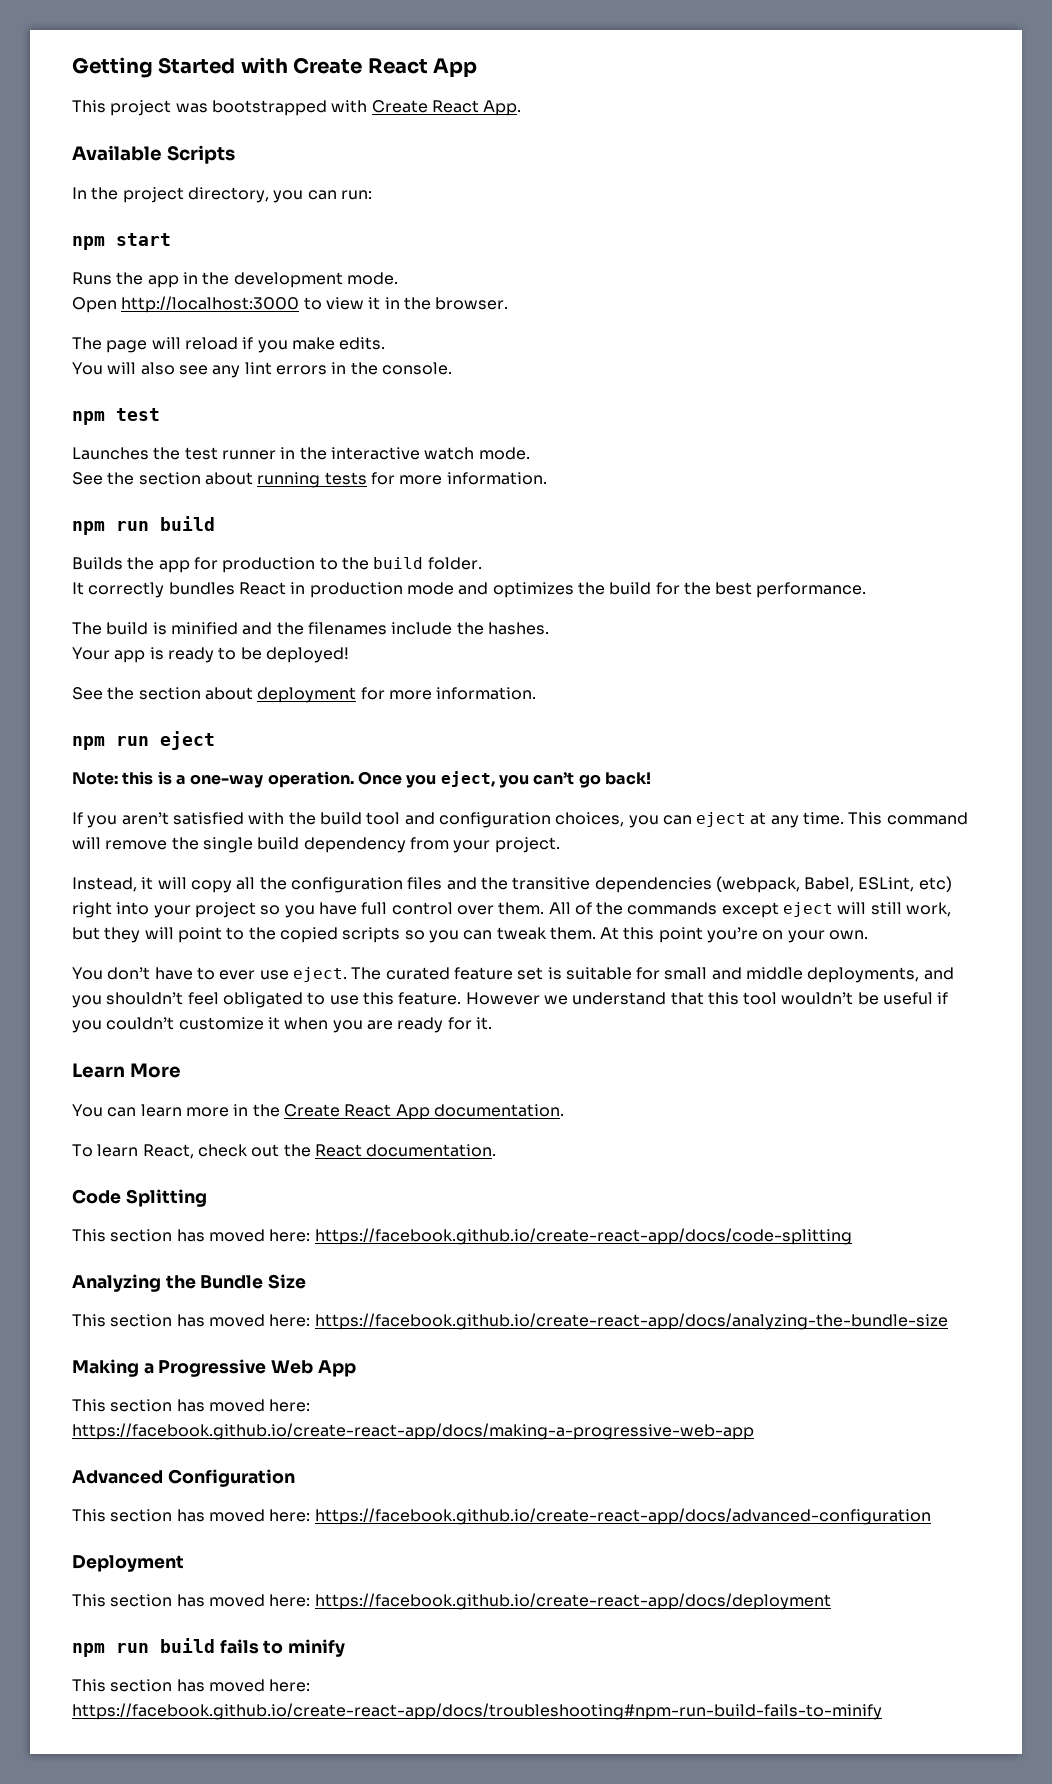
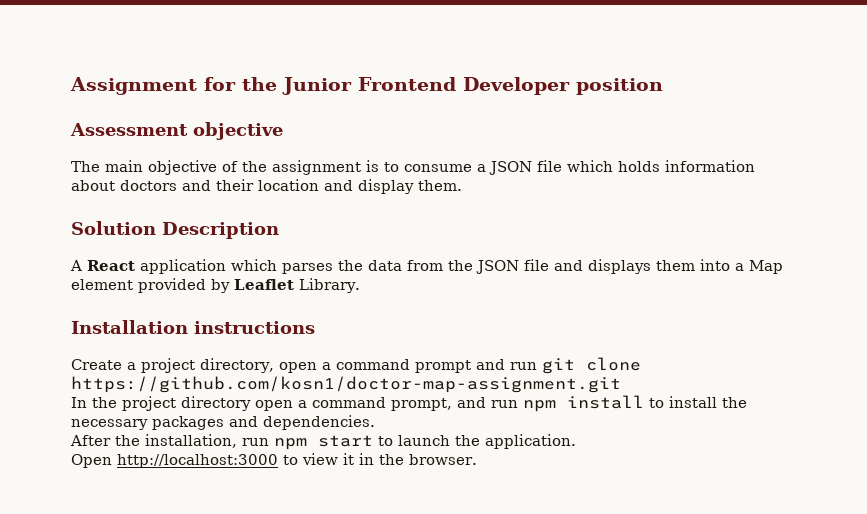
- Getting Started with Create React App
- This project was bootstrapped with Create React App.
- Available Scripts
- In the project directory, you can run:
- npm start
- Runs the app in the development mode.
+ Assignment for the Junior Frontend Developer position
+ Assessment objective
+ The main objective of the assignment is to consume a JSON file which holds information about doctors and their location and display them.
+ Solution Description
+ A React application which parses the data from the JSON file and displays them into a Map element provided by Leaflet Library.
+ Installation instructions
+ Create a project directory, open a command prompt and run git clone https://github.com/kosn1/doctor-map-assignment.git
+ In the project directory open a command prompt, and run npm install to install the necessary packages and dependencies.
+ After the installation, run npm start to launch the application.
- The page will reload if you make edits.
- You will also see any lint errors in the console.
- npm test
- Launches the test runner in the interactive watch mode.
- See the section about running tests for more information.
- npm run build
- Builds the app for production to the build folder.
- It correctly bundles React in production mode and optimizes the build for the best performance.
- The build is minified and the filenames include the hashes.
- Your app is ready to be deployed!
- See the section about deployment for more information.
- npm run eject
- Note: this is a one-way operation. Once you eject, you can’t go back!
- If you aren’t satisfied with the build tool and configuration choices, you can eject at any time. This command will remove the single build dependency from your project.
- Instead, it will copy all the configuration files and the transitive dependencies (webpack, Babel, ESLint, etc) right into your project so you have full control over them. All of the commands except eject will still work, but they will point to the copied scripts so you can tweak them. At this point you’re on your own.
- You don’t have to ever use eject. The curated feature set is suitable for small and middle deployments, and you shouldn’t feel obligated to use this feature. However we understand that this tool wouldn’t be useful if you couldn’t customize it when you are ready for it.
- Learn More
- You can learn more in the Create React App documentation.
- To learn React, check out the React documentation.
- Code Splitting
- This section has moved here: https://facebook.github.io/create-react-app/docs/code-splitting
- Analyzing the Bundle Size
- This section has moved here: https://facebook.github.io/create-react-app/docs/analyzing-the-bundle-size
- Making a Progressive Web App
- This section has moved here: https://facebook.github.io/create-react-app/docs/making-a-progressive-web-app
- Advanced Configuration
- This section has moved here: https://facebook.github.io/create-react-app/docs/advanced-configuration
- Deployment
- This section has moved here: https://facebook.github.io/create-react-app/docs/deployment
- npm run build fails to minify
- This section has moved here: https://facebook.github.io/create-react-app/docs/troubleshooting#npm-run-build-fails-to-minify

